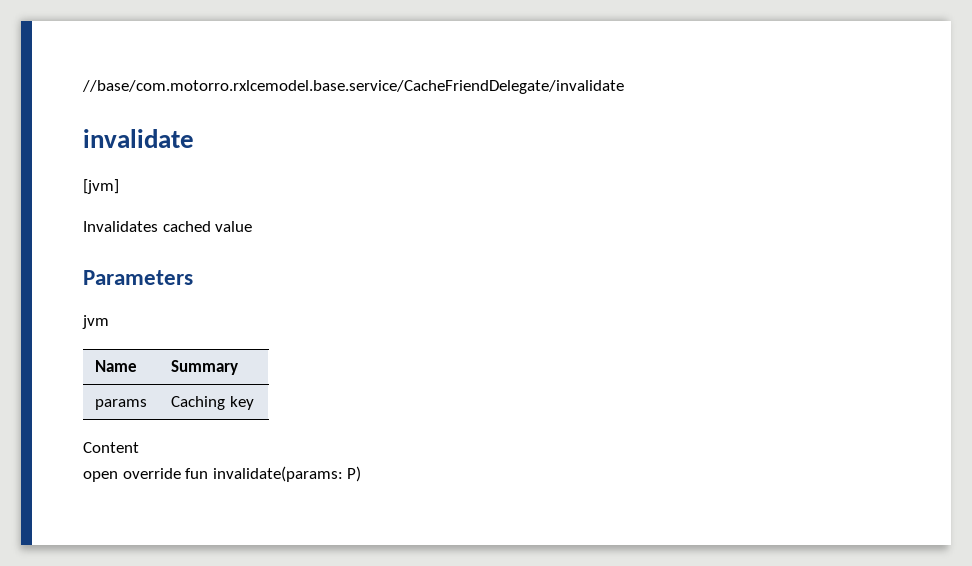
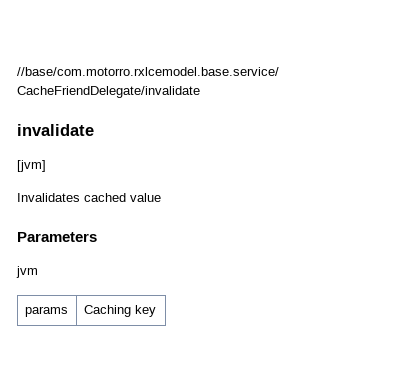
- Name | Summary
- Content
- open override fun invalidate(params: P)

